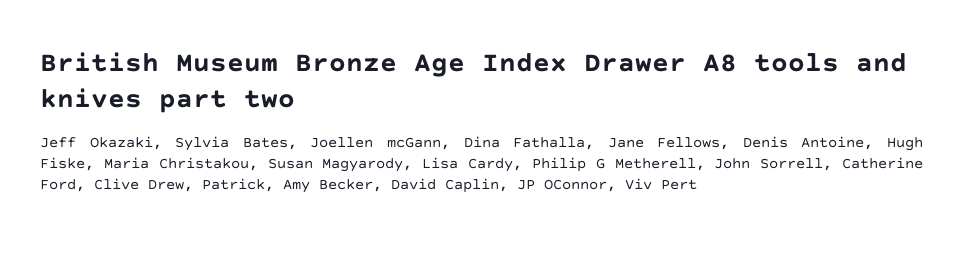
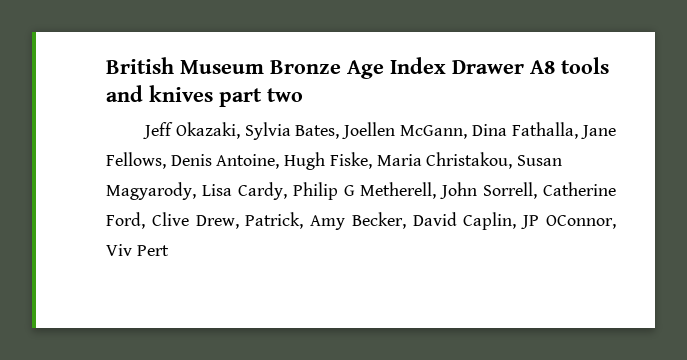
- Jeff Okazaki, Sylvia Bates, Joellen mcGann, Dina Fathalla, Jane Fellows, Denis Antoine, Hugh Fiske, Maria Christakou, Susan Magyarody, Lisa Cardy, Philip G Metherell, John Sorrell, Catherine Ford, Clive Drew, Patrick, Amy Becker, David Caplin, JP OConnor, Viv Pert
+ Jeff Okazaki, Sylvia Bates, Joellen McGann, Dina Fathalla, Jane Fellows, Denis Antoine, Hugh Fiske, Maria Christakou, Susan Magyarody, Lisa Cardy, Philip G Metherell, John Sorrell, Catherine Ford, Clive Drew, Patrick, Amy Becker, David Caplin, JP OConnor, Viv Pert

